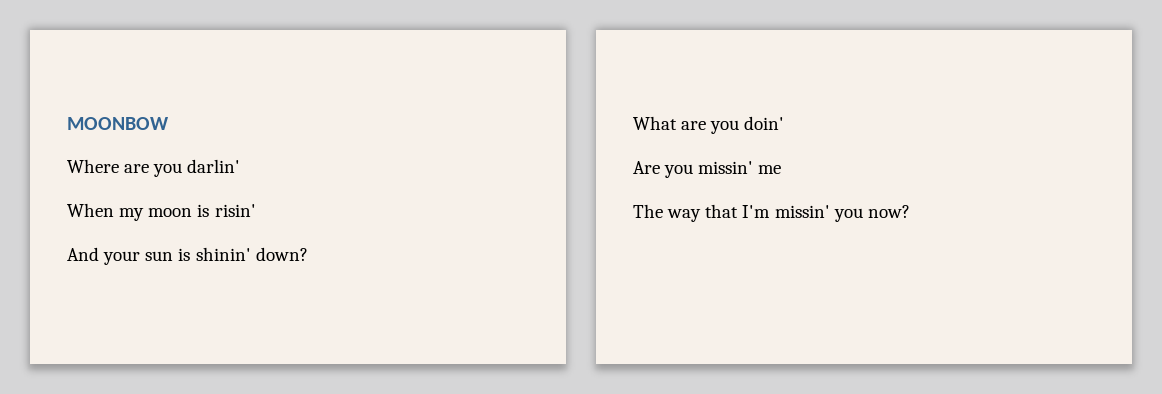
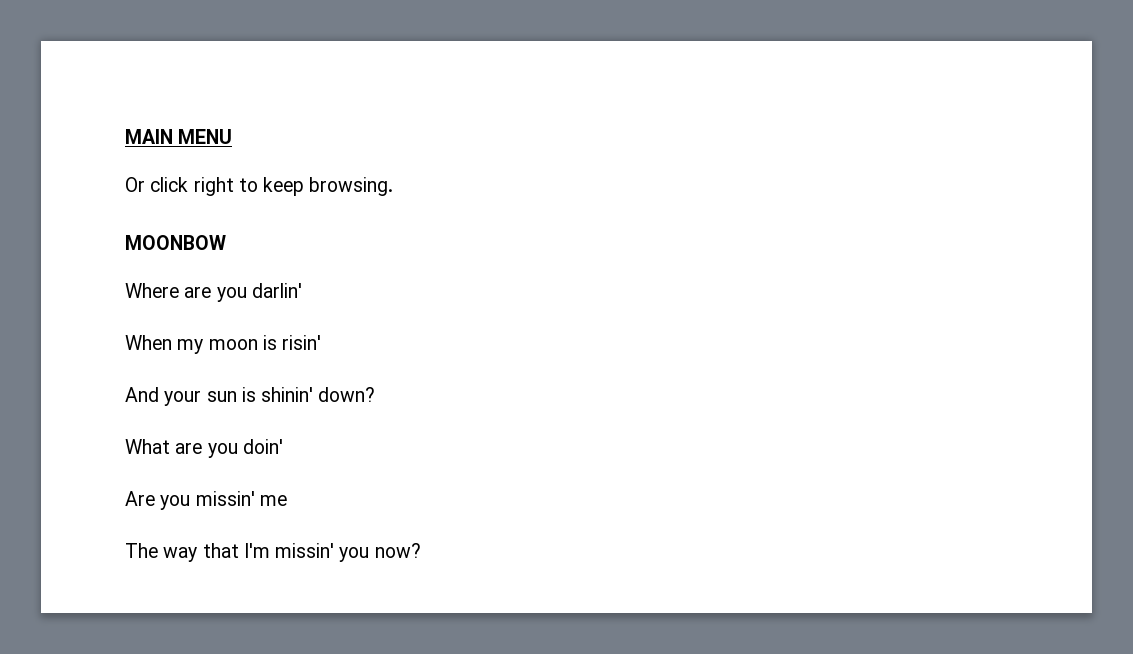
+ MAIN MENU
+ Or click right to keep browsing.

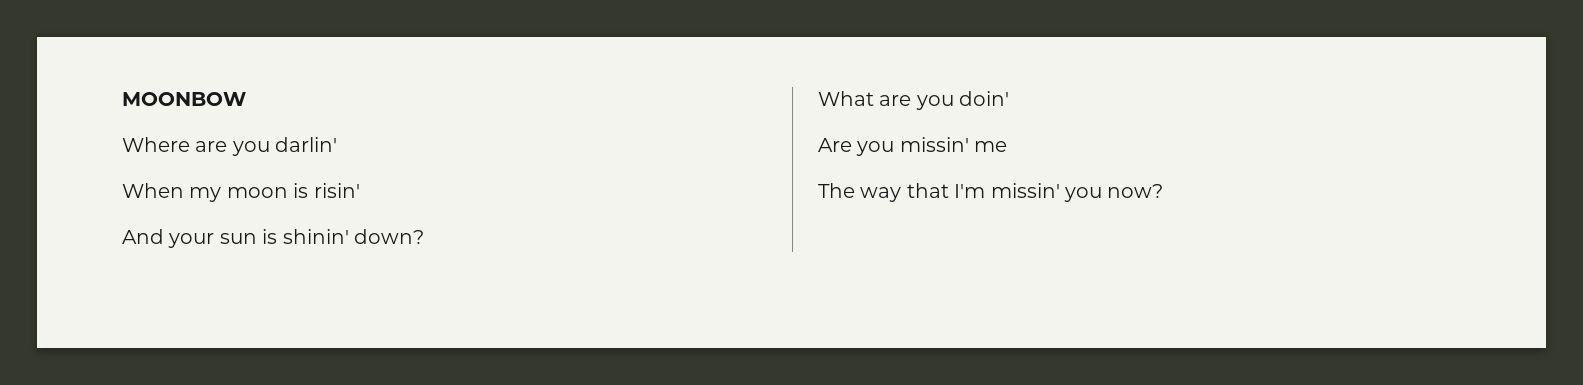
- MAIN MENU
- Or click right to keep browsing.

